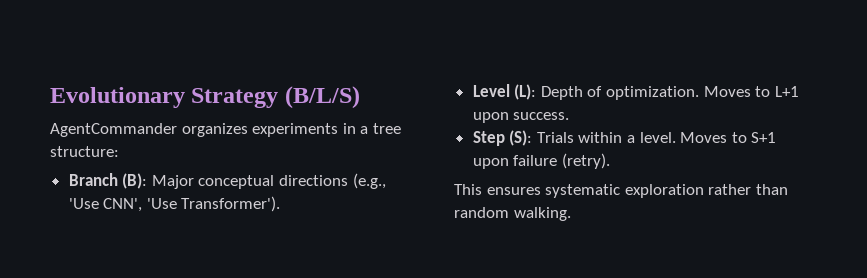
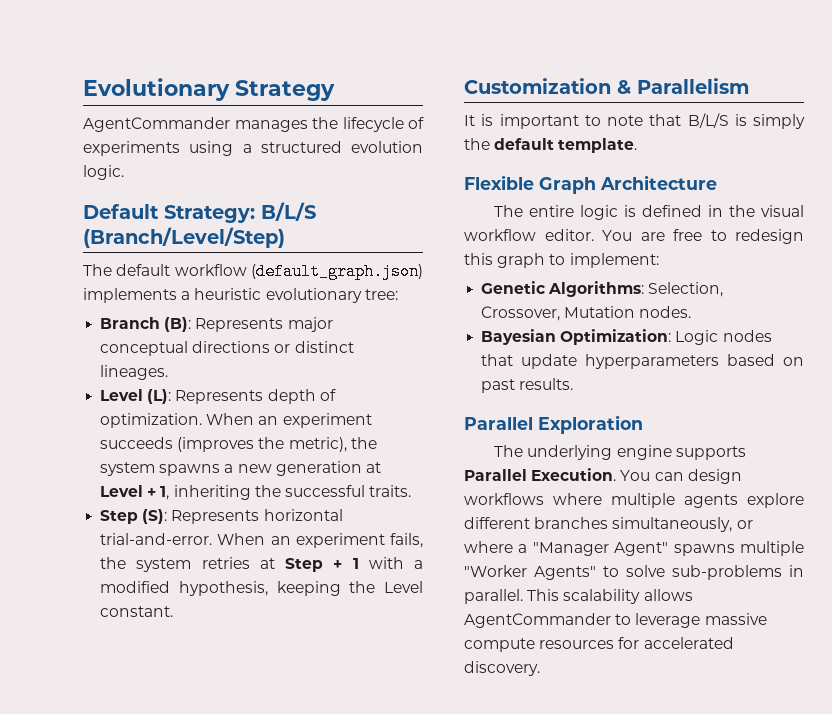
- Evolutionary Strategy (B/L/S)
- AgentCommander organizes experiments in a tree structure:
- Branch (B): Major conceptual directions (e.g., 'Use CNN', 'Use Transformer').
- Level (L): Depth of optimization. Moves to L+1 upon success.
- Step (S): Trials within a level. Moves to S+1 upon failure (retry).
- This ensures systematic exploration rather than random walking.
+ Evolutionary Strategy
+ AgentCommander manages the lifecycle of experiments using a structured evolution logic.
+ Default Strategy: B/L/S (Branch/Level/Step)
+ The default workflow (default_graph.json) implements a heuristic evolutionary tree:
+ Branch (B): Represents major conceptual directions or distinct lineages.
+ Level (L): Represents depth of optimization. When an experiment succeeds (improves the metric), the system spawns a new generation at Level + 1, inheriting the successful traits.
+ Step (S): Represents horizontal trial-and-error. When an experiment fails, the system retries at Step + 1 with a modified hypothesis, keeping the Level constant.
+ Customization & Parallelism
+ It is important to note that B/L/S is simply the default template.
+ Flexible Graph Architecture
+ The entire logic is defined in the visual workflow editor. You are free to redesign this graph to implement:
+ Genetic Algorithms: Selection, Crossover, Mutation nodes.
+ Bayesian Optimization: Logic nodes that update hyperparameters based on past results.
+ Parallel Exploration
+ The underlying engine supports Parallel Execution. You can design workflows where multiple agents explore different branches simultaneously, or where a "Manager Agent" spawns multiple "Worker Agents" to solve sub-problems in parallel. This scalability allows AgentCommander to leverage massive compute resources for accelerated discovery.

